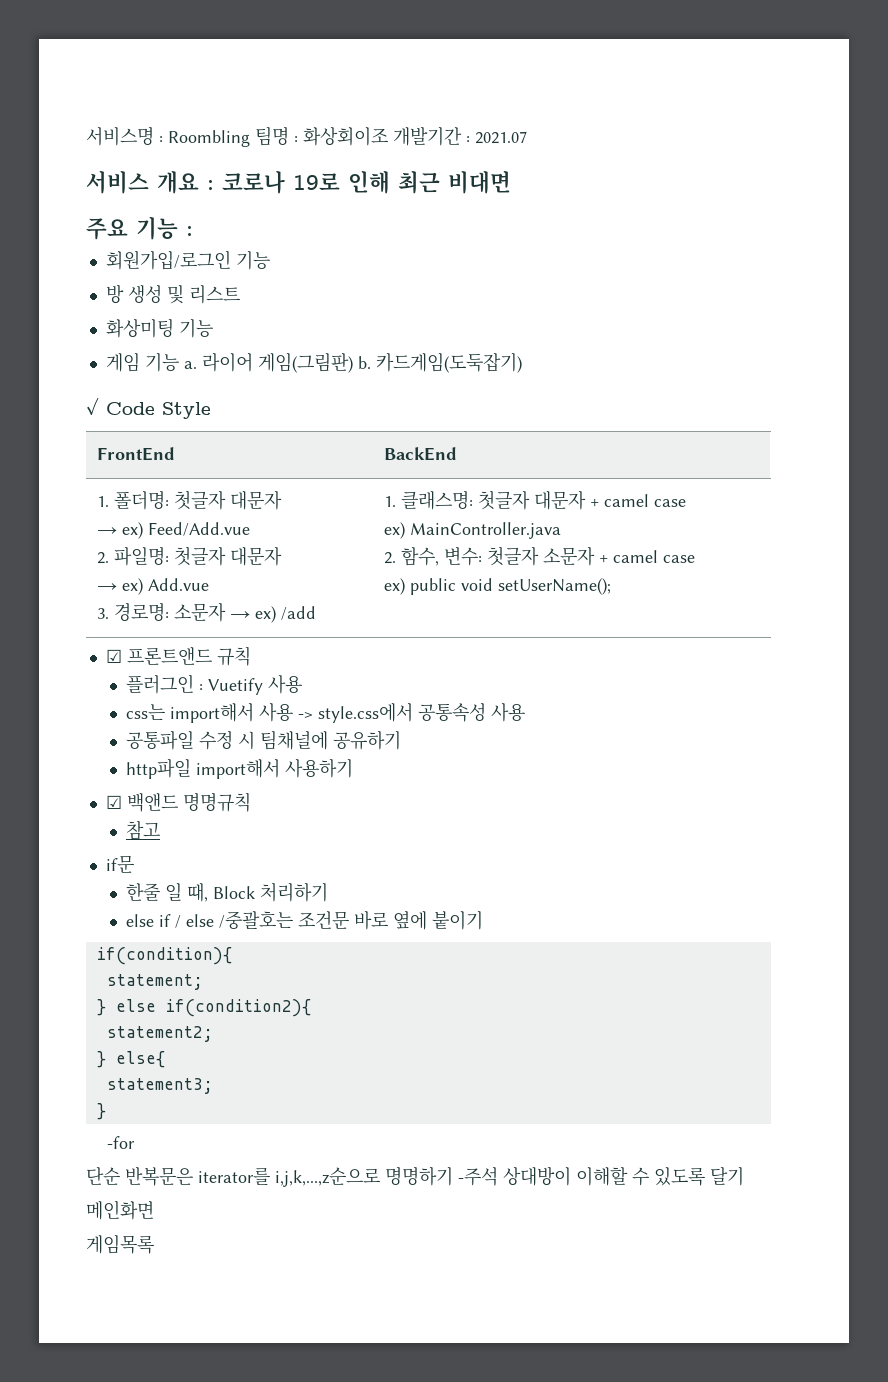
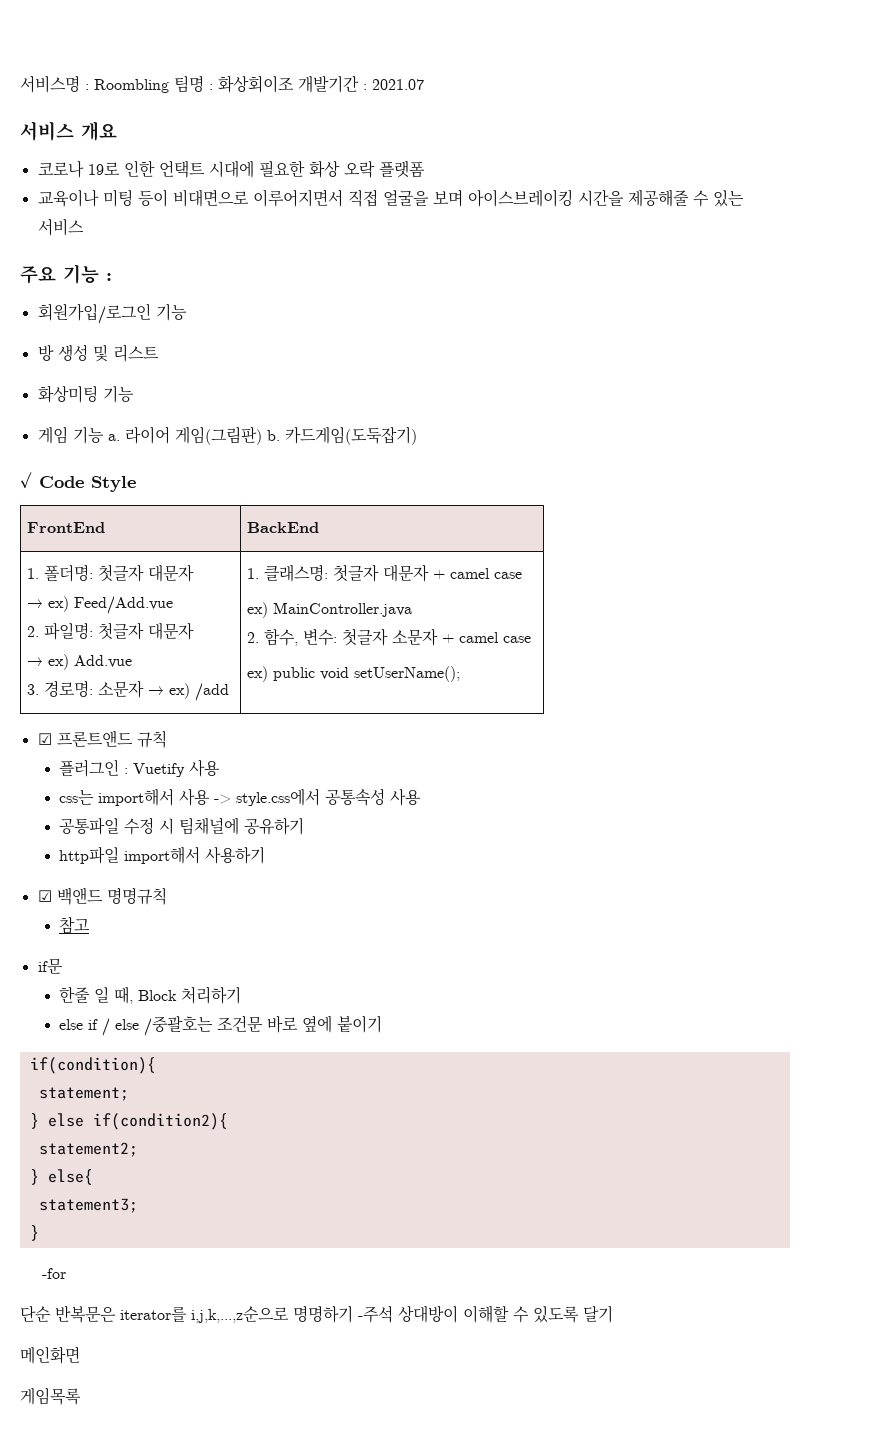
- 서비스 개요 : 코로나 19로 인해 최근 비대면
+ 서비스 개요
+ 코로나 19로 인한 언택트 시대에 필요한 화상 오락 플랫폼
+ 교육이나 미팅 등이 비대면으로 이루어지면서 직접 얼굴을 보며 아이스브레이킹 시간을 제공해줄 수 있는 서비스

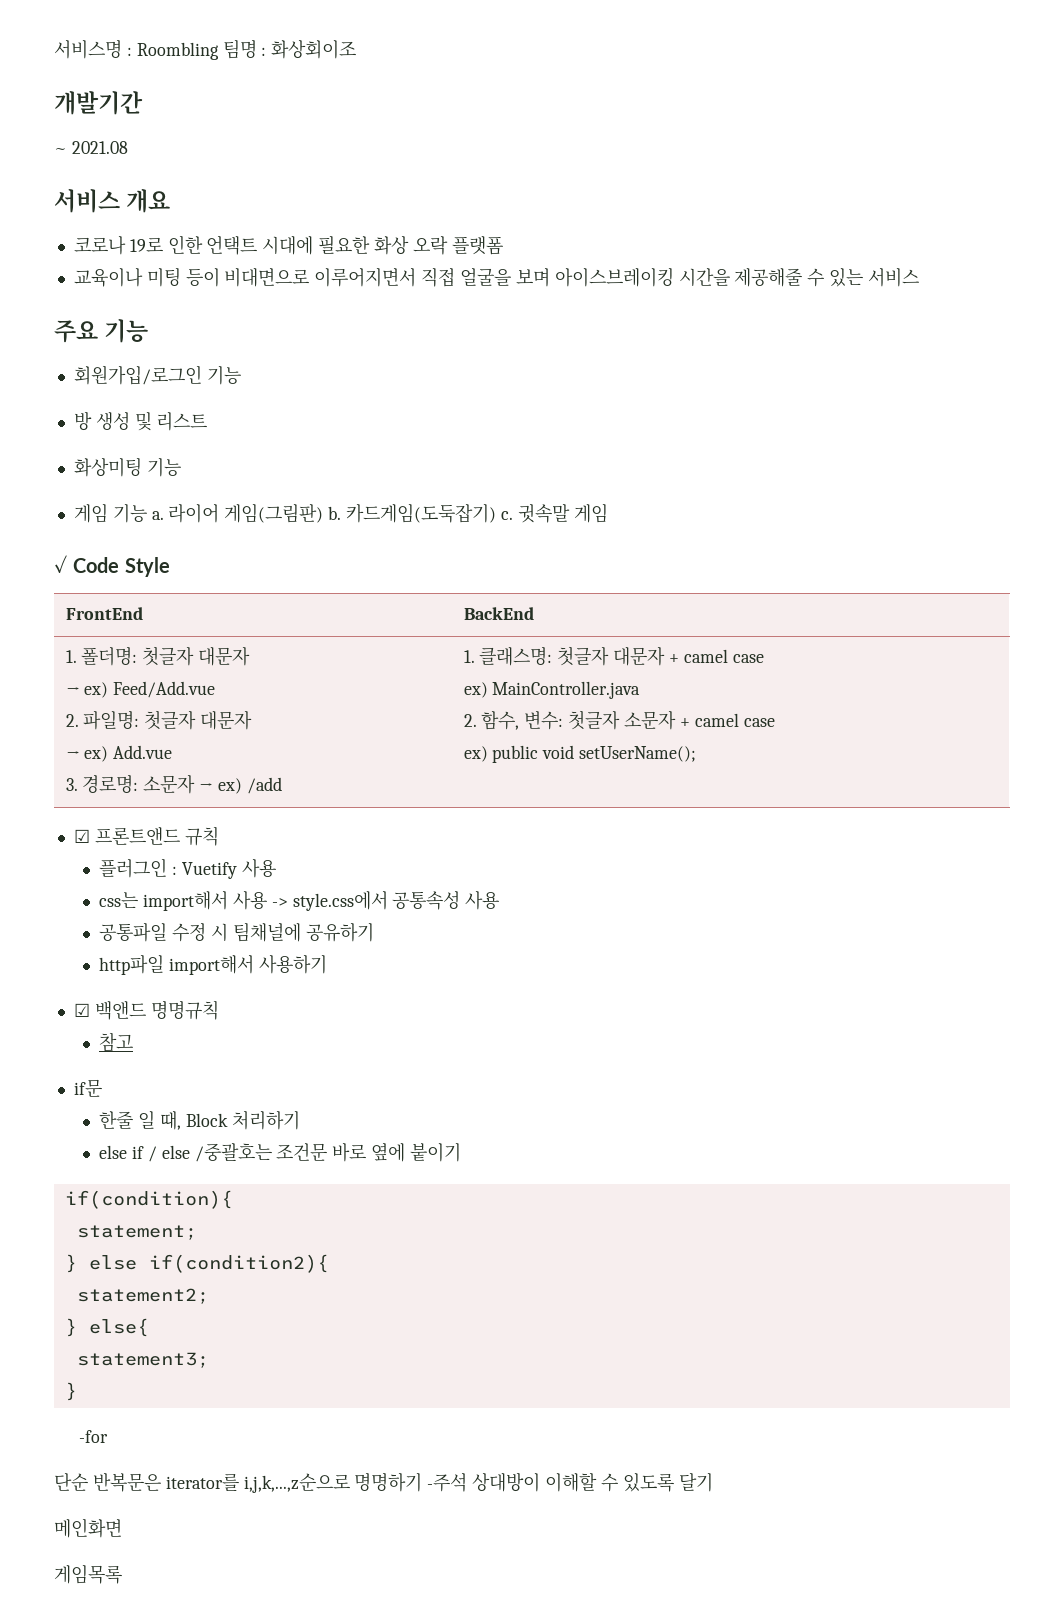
- 서비스명 : Roombling 팀명 : 화상회이조 개발기간 : 2021.07
+ 서비스명 : Roombling 팀명 : 화상회이조
+ 개발기간
+ ~ 2021.08
- 주요 기능 :
+ 주요 기능
- 카드게임(도둑잡기)
+ 카드게임(도둑잡기) c. 귓속말 게임

